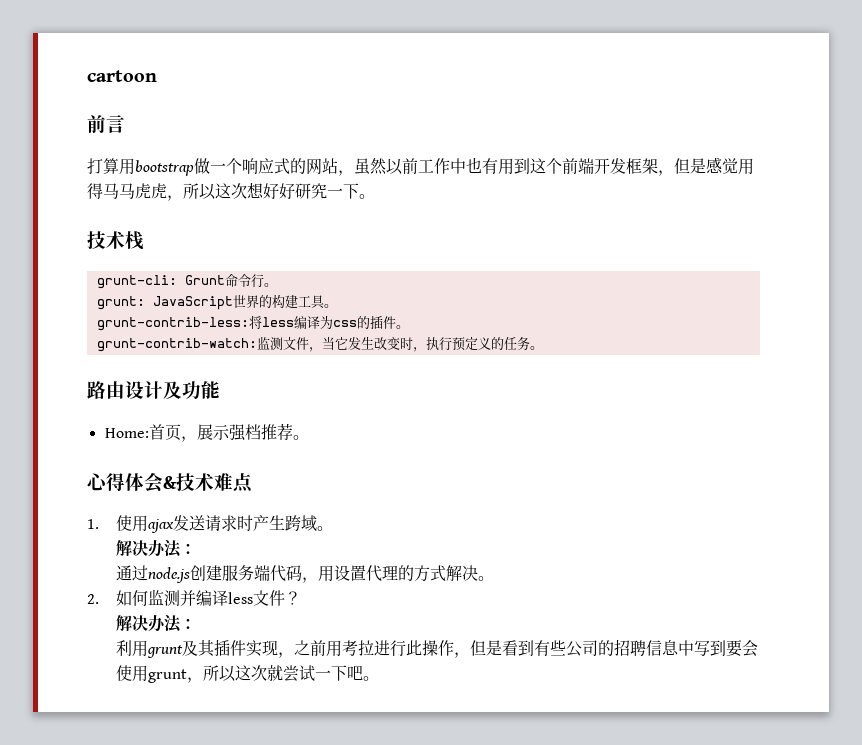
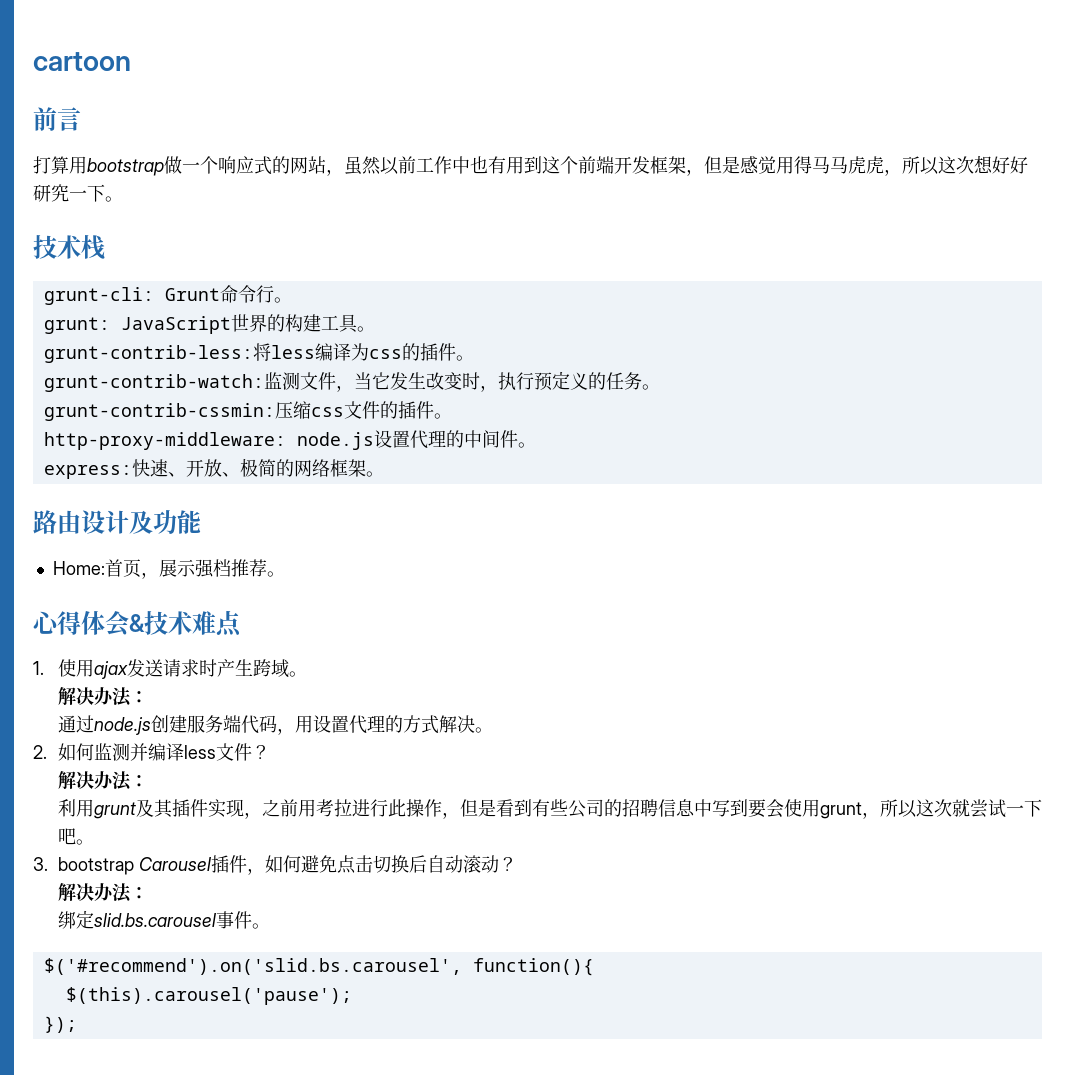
+ grunt-contrib-cssmin:压缩css文件的插件。
+ http-proxy-middleware: node.js设置代理的中间件。
+ express:快速、开放、极简的网络框架。
+ 3. bootstrap Carousel插件，如何避免点击切换后自动滚动？
+ 解决办法：
+ 绑定slid.bs.carousel事件。
+ $('#recommend').on('slid.bs.carousel', function(){
+ $(this).carousel('pause');
+ });

